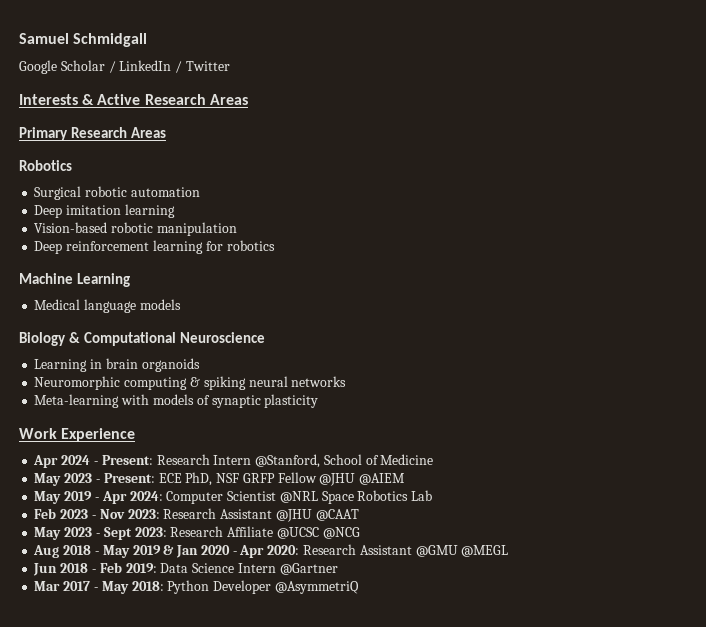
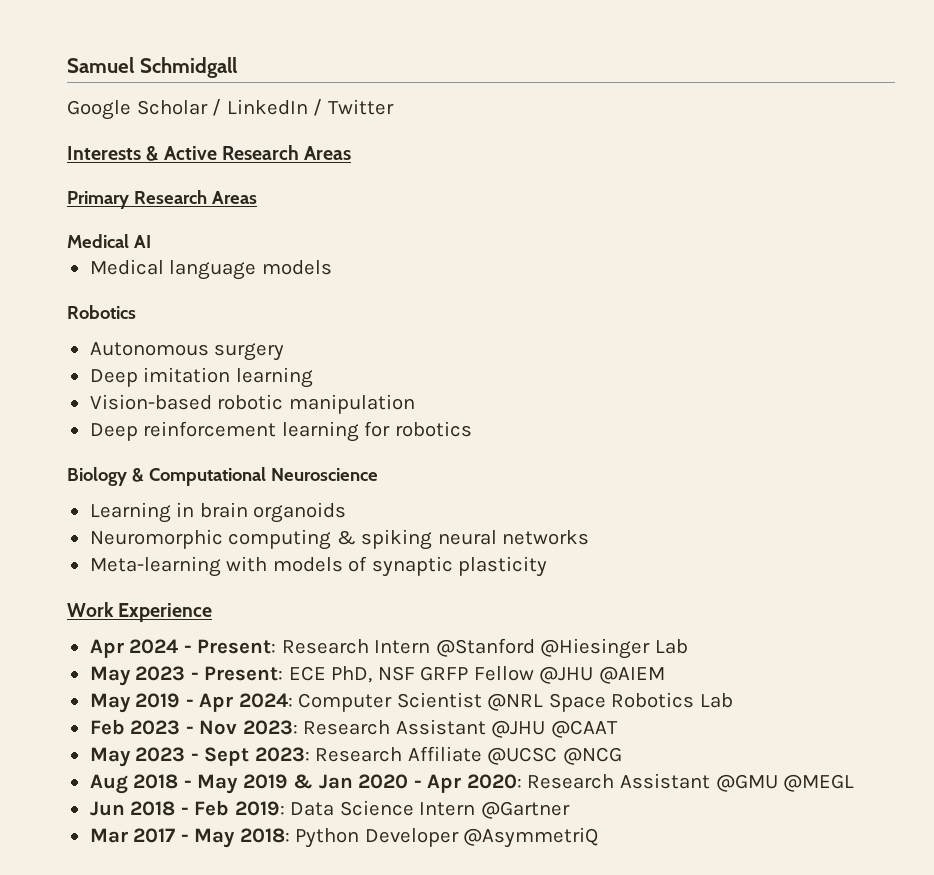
  Primary Research Areas
+ Medical AI
+ Medical language models
  Robotics
- Surgical robotic automation
+ Autonomous surgery
- Machine Learning
- Medical language models
- Apr 2024 - Present: Research Intern @Stanford, School of Medicine
+ Apr 2024 - Present: Research Intern @Stanford @Hiesinger Lab

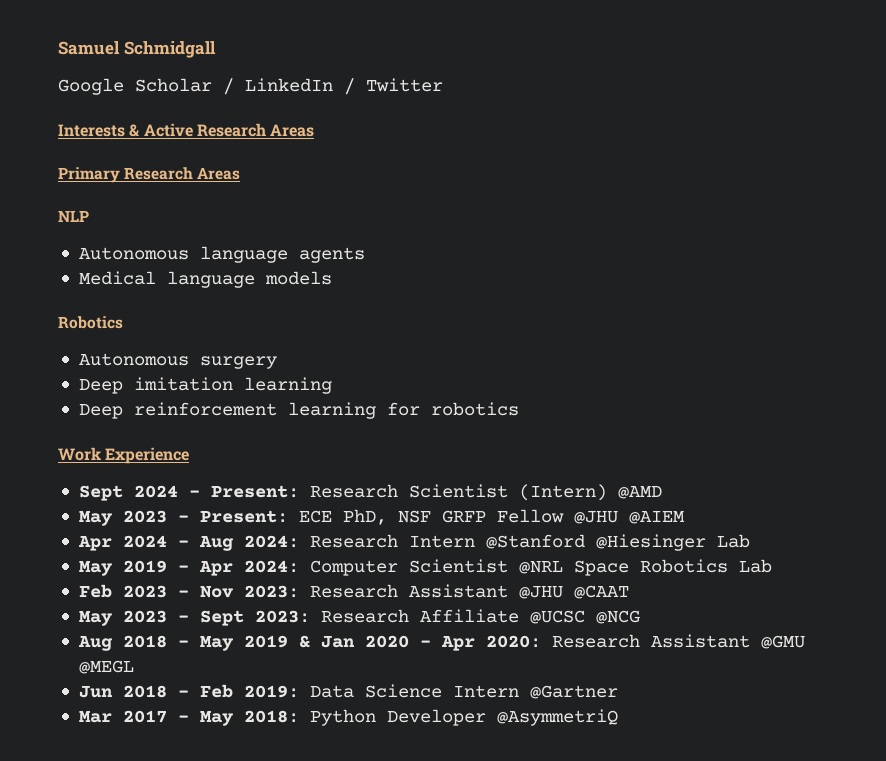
- Medical AI
+ NLP
+ Autonomous language agents
- Vision-based robotic manipulation
- Biology & Computational Neuroscience
- Learning in brain organoids
- Neuromorphic computing & spiking neural networks
- Meta-learning with models of synaptic plasticity
- Apr 2024 - Present: Research Intern @Stanford @Hiesinger Lab
+ Sept 2024 - Present: Research Scientist (Intern) @AMD
+ Apr 2024 - Aug 2024: Research Intern @Stanford @Hiesinger Lab

